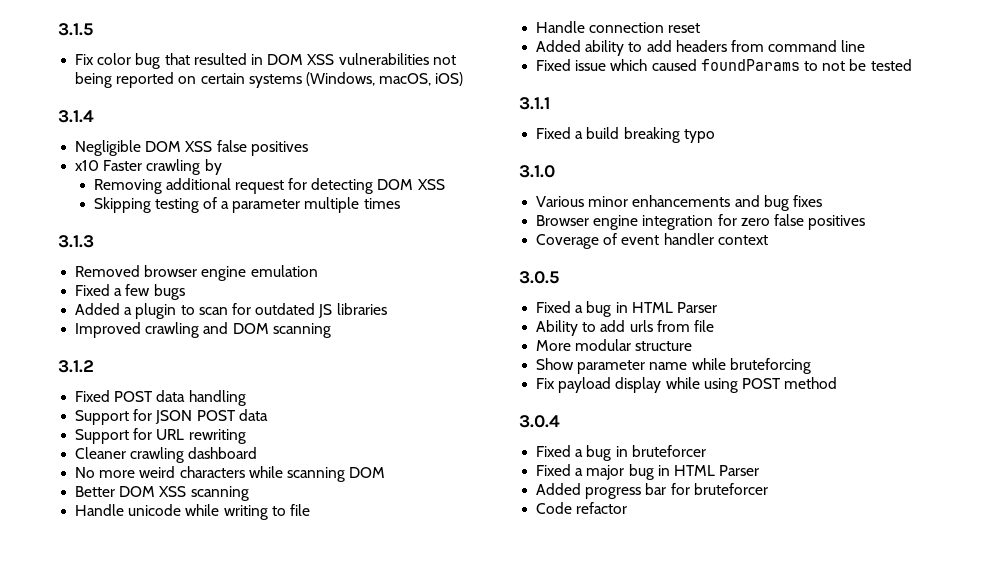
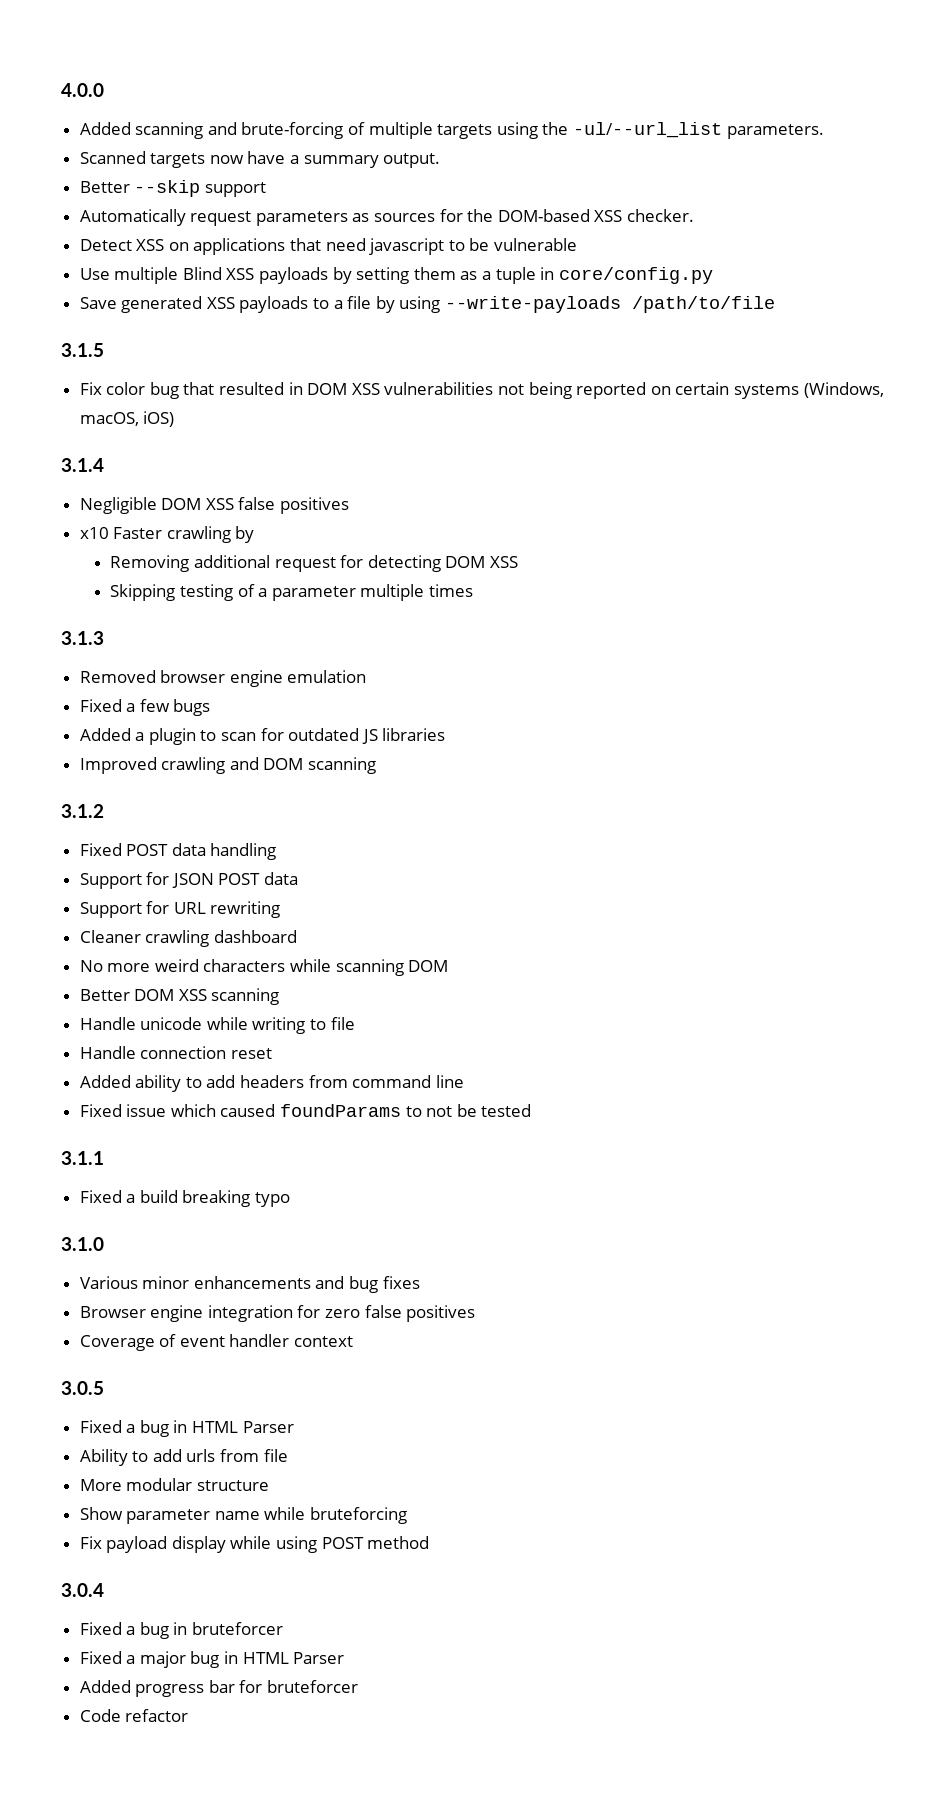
+ 4.0.0
+ Added scanning and brute-forcing of multiple targets using the -ul/--url_list parameters.
+ Scanned targets now have a summary output.
+ Better --skip support
+ Automatically request parameters as sources for the DOM-based XSS checker.
+ Detect XSS on applications that need javascript to be vulnerable
+ Use multiple Blind XSS payloads by setting them as a tuple in core/config.py
+ Save generated XSS payloads to a file by using --write-payloads /path/to/file

